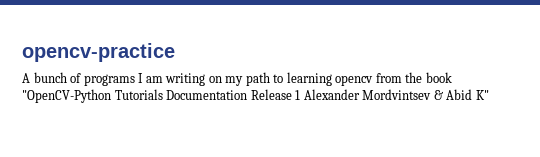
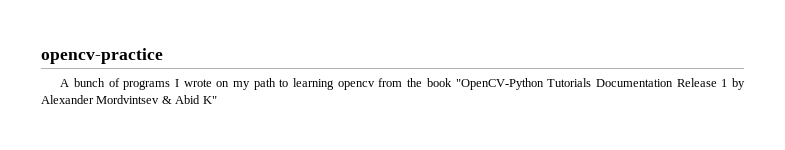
- A bunch of programs I am writing on my path to learning opencv from the book "OpenCV-Python Tutorials Documentation Release 1 Alexander Mordvintsev & Abid K"
+ A bunch of programs I wrote on my path to learning opencv from the book "OpenCV-Python Tutorials Documentation Release 1 by Alexander Mordvintsev & Abid K"

